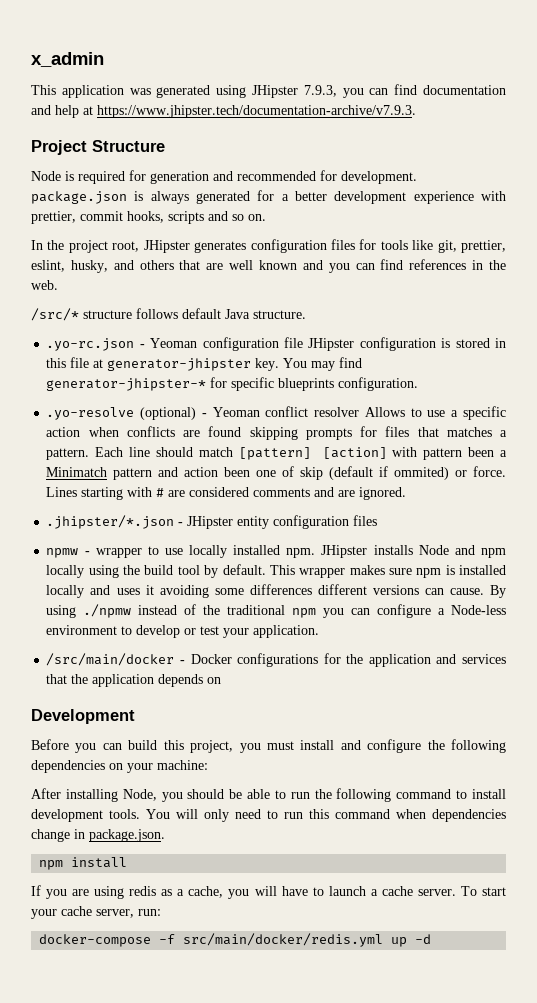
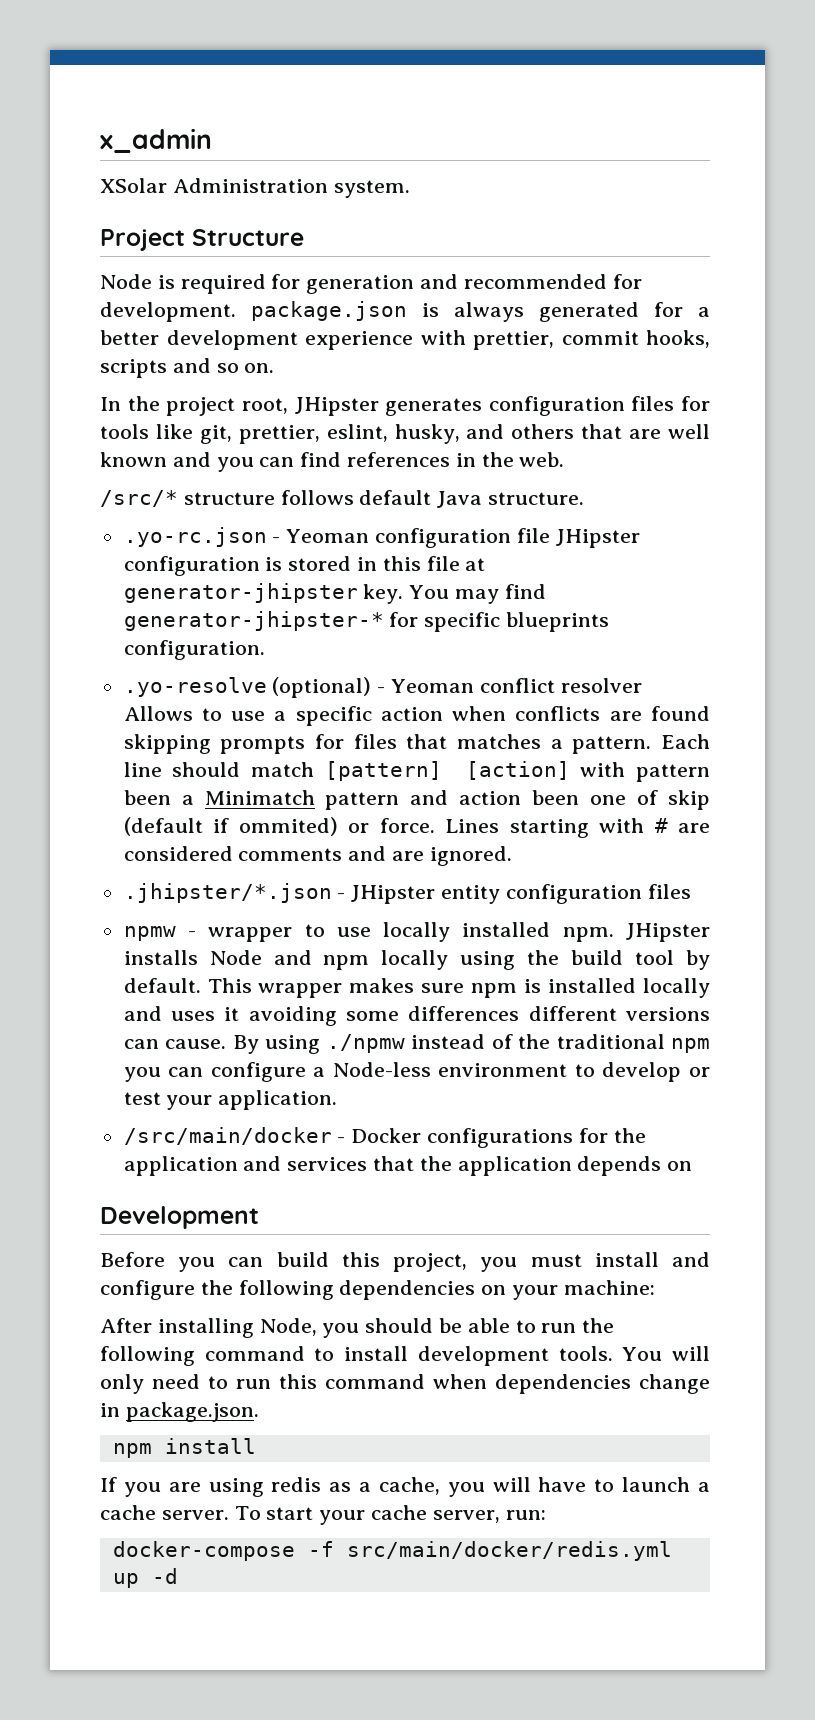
- This application was generated using JHipster 7.9.3, you can find documentation and help at https://www.jhipster.tech/documentation-archive/v7.9.3.
+ XSolar Administration system.

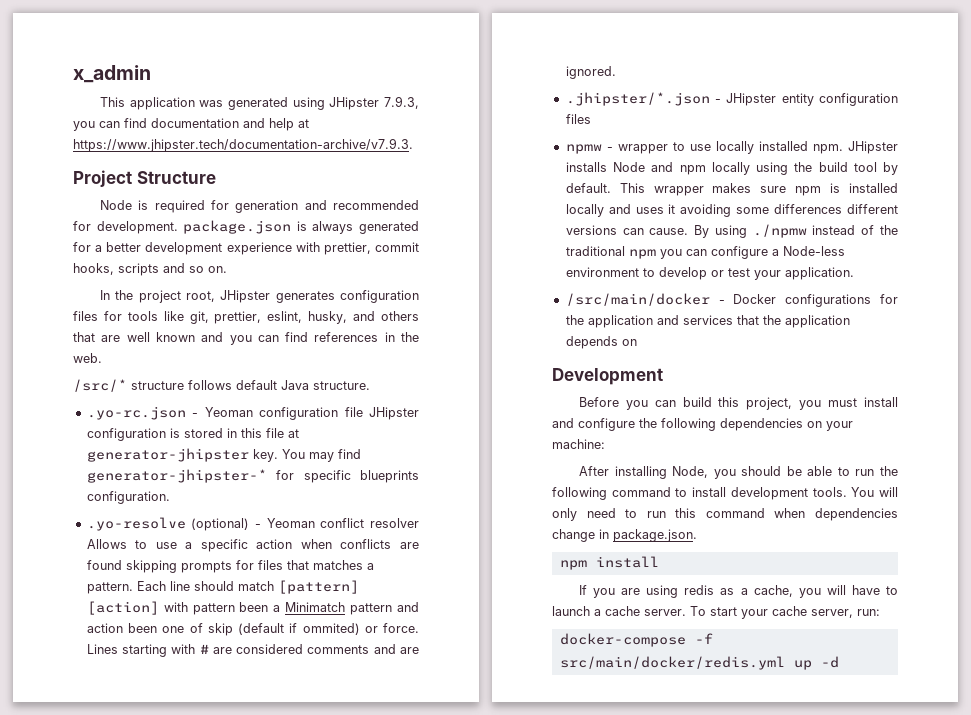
- XSolar Administration system.
+ This application was generated using JHipster 7.9.3, you can find documentation and help at https://www.jhipster.tech/documentation-archive/v7.9.3.

